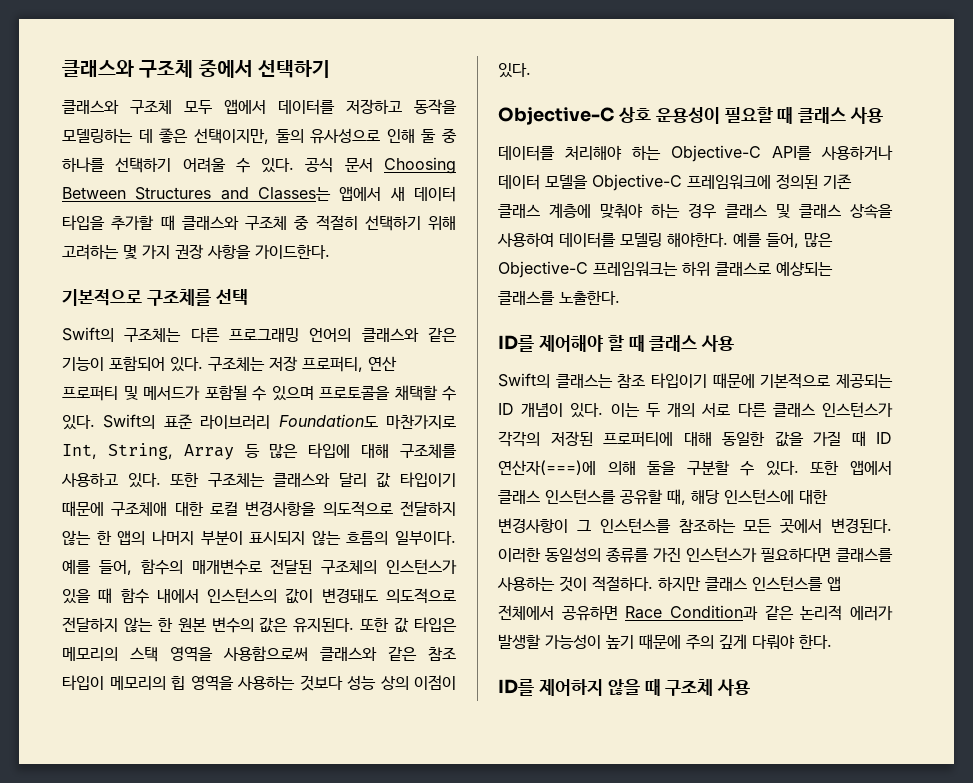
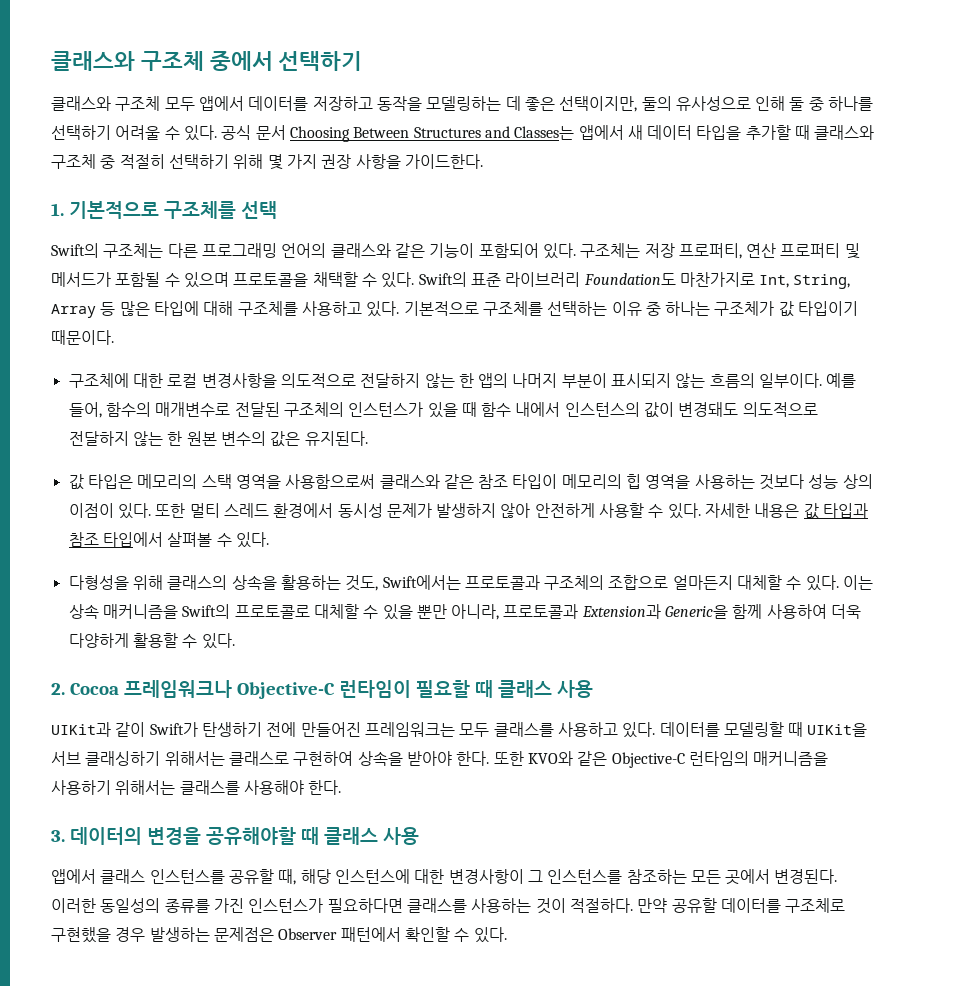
- 공식 문서 Choosing Between Structures and Classes는 앱에서 새 데이터 타입을 추가할 때 클래스와 구조체 중 적절히 선택하기 위해 고려하는 몇 가지 권장 사항을 가이드한다.
+ 공식 문서 Choosing Between Structures and Classes는 앱에서 새 데이터 타입을 추가할 때 클래스와 구조체 중 적절히 선택하기 위해 몇 가지 권장 사항을 가이드한다.
- 기본적으로 구조체를 선택
+ 1. 기본적으로 구조체를 선택
- 또한 구조체는 클래스와 달리 값 타입이기 때문에 구조체애 대한 로컬 변경사항을 의도적으로 전달하지 않는 한 앱의 나머지 부분이 표시되지 않는 흐름의 일부이다.
+ 기본적으로 구조체를 선택하는 이유 중 하나는 구조체가 값 타입이기 때문이다.
+ 구조체에 대한 로컬 변경사항을 의도적으로 전달하지 않는 한 앱의 나머지 부분이 표시되지 않는 흐름의 일부이다.
- 예를 들어, 함수의 매개변수로 전달된 구조체의 인스턴스가 있을 때 함수 내에서 인스턴스의 값이 변경돼도 의도적으로 전달하지 않는 한 원본 변수의 값은 유지된다. 또한 값 타입은 메모리의 스택 영역을 사용함으로써 클래스와 같은 참조 타입이 메모리의 힙 영역을 사용하는 것보다 성능 상의 이점이 있다.
- Objective-C 상호 운용성이 필요할 때 클래스 사용
- 데이터를 처리해야 하는 Objective-C API를 사용하거나 데이터 모델을 Objective-C 프레임워크에 정의된 기존 클래스 계층에 맞춰야 하는 경우 클래스 및 클래스 상속을 사용하여 데이터를 모델링 해야한다. 예를 들어, 많은 Objective-C 프레임워크는 하위 클래스로 예샹되는 클래스를 노출한다.
- ID를 제어해야 할 때 클래스 사용
- Swift의 클래스는 참조 타입이기 때문에 기본적으로 제공되는 ID 개념이 있다. 이는 두 개의 서로 다른 클래스 인스턴스가 각각의 저장된 프로퍼티에 대해 동일한 값을 가질 때 ID 연산자(===)에 의해 둘을 구분할 수 있다. 또한 앱에서 클래스 인스턴스를 공유할 때, 해당 인스턴스에 대한 변경사항이 그 인스턴스를 참조하는 모든 곳에서 변경된다.
+ 예를 들어, 함수의 매개변수로 전달된 구조체의 인스턴스가 있을 때 함수 내에서 인스턴스의 값이 변경돼도 의도적으로 전달하지 않는 한 원본 변수의 값은 유지된다.
+ 값 타입은 메모리의 스택 영역을 사용함으로써 클래스와 같은 참조 타입이 메모리의 힙 영역을 사용하는 것보다 성능 상의 이점이 있다. 또한 멀티 스레드 환경에서 동시성 문제가 발생하지 않아 안전하게 사용할 수 있다. 자세한 내용은 값 타입과 참조 타입에서 살펴볼 수 있다.
+ 다형성을 위해 클래스의 상속을 활용하는 것도, Swift에서는 프로토콜과 구조체의 조합으로 얼마든지 대체할 수 있다. 이는 상속 매커니즘을 Swift의 프로토콜로 대체할 수 있을 뿐만 아니라, 프로토콜과 Extension과 Generic을 함께 사용하여 더욱 다양하게 활용할 수 있다.
+ 2. Cocoa 프레임워크나 Objective-C 런타임이 필요할 때 클래스 사용
+ UIKit과 같이 Swift가 탄생하기 전에 만들어진 프레임워크는 모두 클래스를 사용하고 있다. 데이터를 모델링할 때 UIKit을 서브 클래싱하기 위해서는 클래스로 구현하여 상속을 받아야 한다. 또한 KVO와 같은 Objective-C 런타임의 매커니즘을 사용하기 위해서는 클래스를 사용해야 한다.
+ 3. 데이터의 변경을 공유해야할 때 클래스 사용
+ 앱에서 클래스 인스턴스를 공유할 때, 해당 인스턴스에 대한 변경사항이 그 인스턴스를 참조하는 모든 곳에서 변경된다.
- 하지만 클래스 인스턴스를 앱 전체에서 공유하면 Race Condition과 같은 논리적 에러가 발생할 가능성이 높기 때문에 주의 깊게 다뤄야 한다.
- ID를 제어하지 않을 때 구조체 사용
+ 만약 공유할 데이터를 구조체로 구현했을 경우 발생하는 문제점은 Observer 패턴에서 확인할 수 있다.

